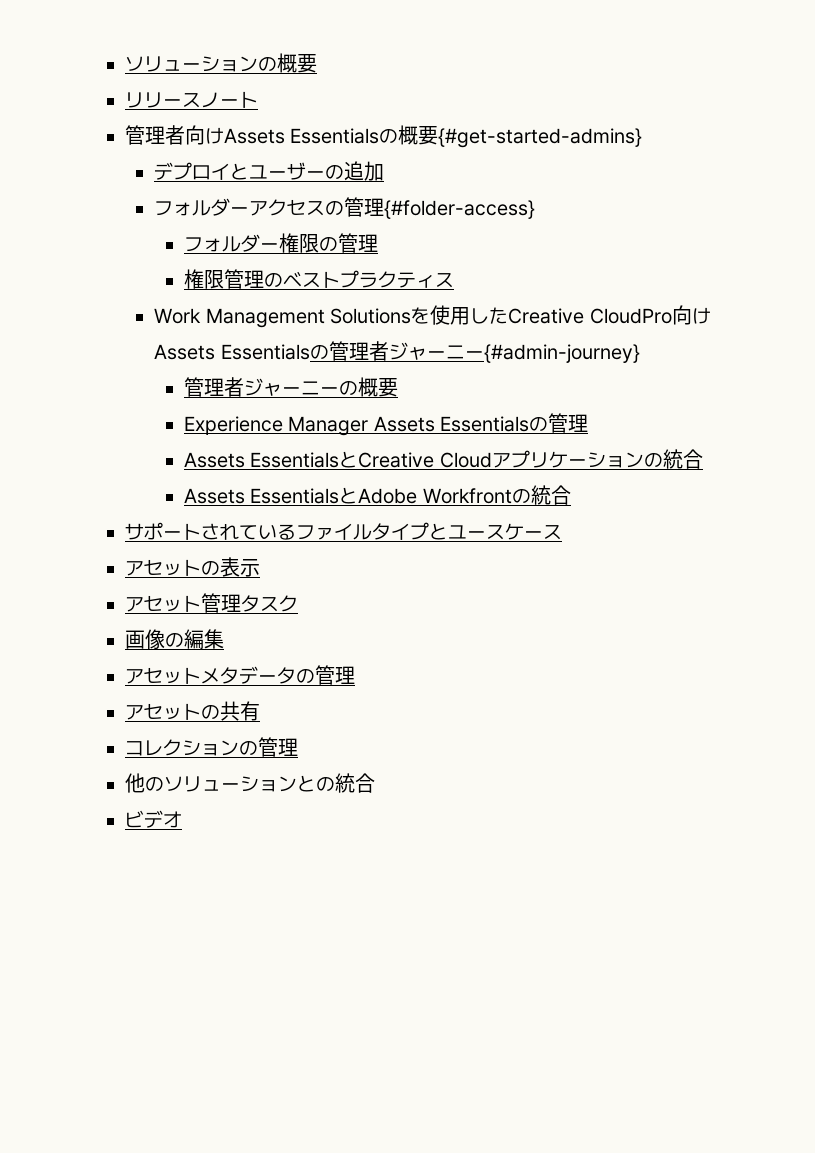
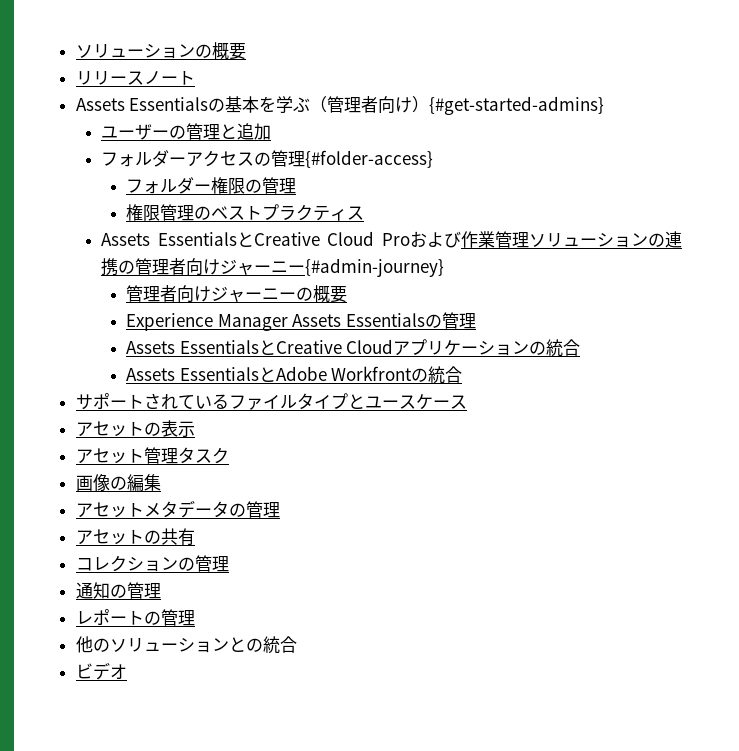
- 管理者向けAssets Essentialsの概要{#get-started-admins}
+ Assets Essentialsの基本を学ぶ（管理者向け）{#get-started-admins}
- デプロイとユーザーの追加
+ ユーザーの管理と追加
- Work Management Solutionsを使用したCreative CloudPro向けAssets Essentialsの管理者ジャーニー{#admin-journey}
+ Assets EssentialsとCreative Cloud Proおよび作業管理ソリューションの連携の管理者向けジャーニー{#admin-journey}
- 管理者ジャーニーの概要
+ 管理者向けジャーニーの概要
+ 通知の管理
+ レポートの管理

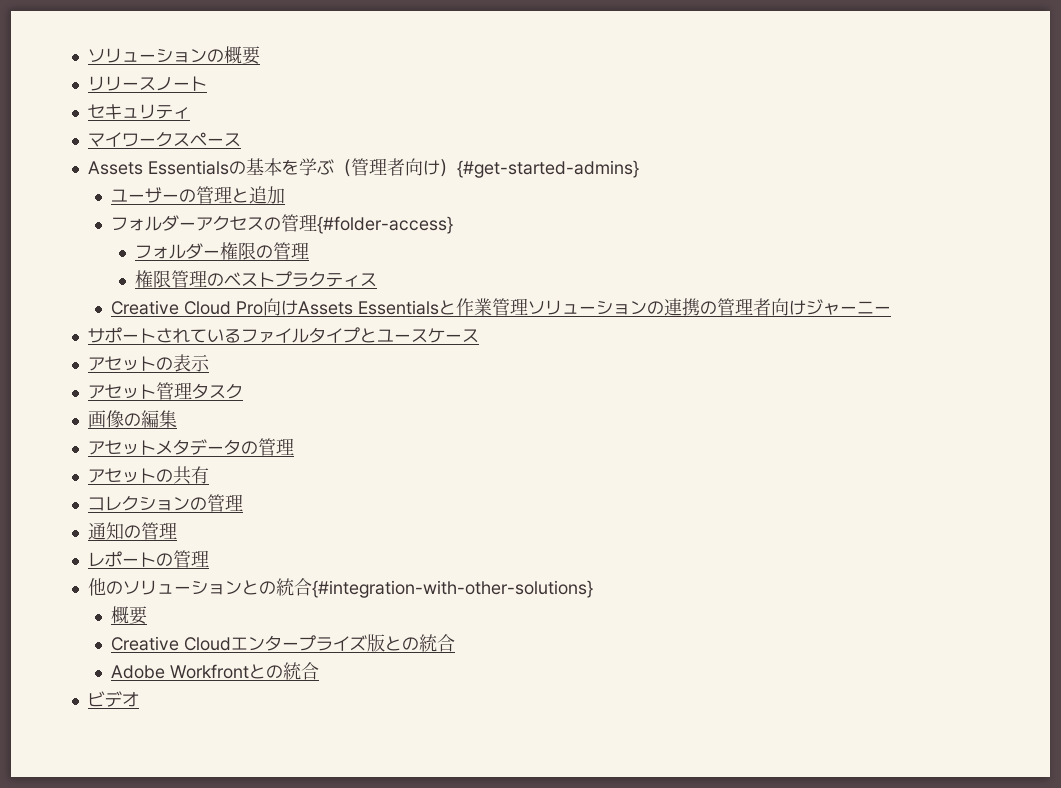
+ セキュリティ
+ マイワークスペース
- Assets EssentialsとCreative Cloud Proおよび作業管理ソリューションの連携の管理者向けジャーニー{#admin-journey}
- 管理者向けジャーニーの概要
- Experience Manager Assets Essentialsの管理
- Assets EssentialsとCreative Cloudアプリケーションの統合
- Assets EssentialsとAdobe Workfrontの統合
+ Creative Cloud Pro向けAssets Essentialsと作業管理ソリューションの連携の管理者向けジャーニー
- 他のソリューションとの統合
+ 他のソリューションとの統合{#integration-with-other-solutions}
+ 概要
+ Creative Cloudエンタープライズ版との統合
+ Adobe Workfrontとの統合

